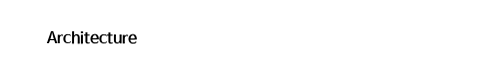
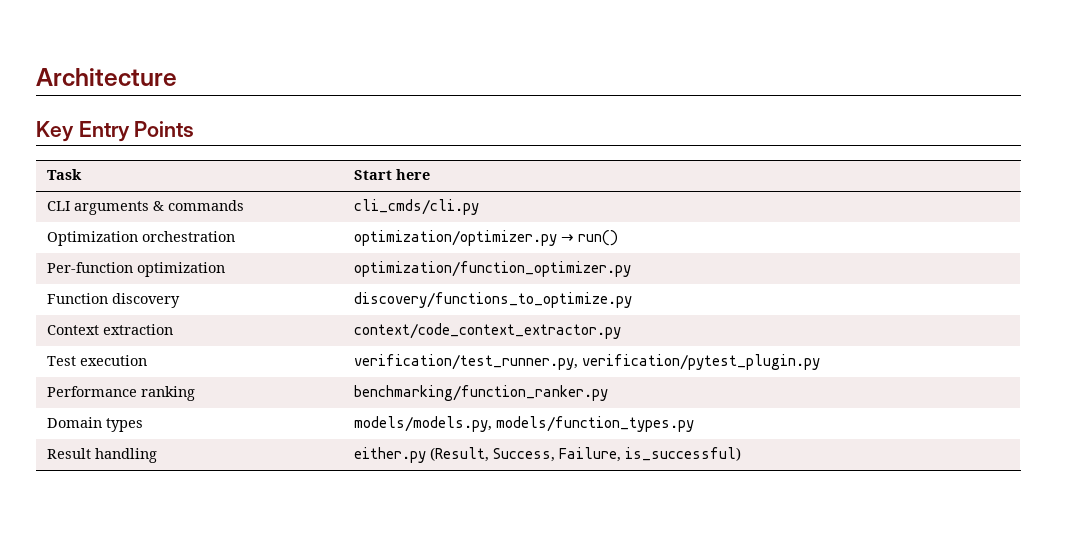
+ Key Entry Points
+ Task | Start here
+ CLI arguments & commands | cli_cmds/cli.py
+ Optimization orchestration | optimization/optimizer.py → run()
+ Per-function optimization | optimization/function_optimizer.py
+ Function discovery | discovery/functions_to_optimize.py
+ Context extraction | context/code_context_extractor.py
+ Test execution | verification/test_runner.py, verification/pytest_plugin.py
+ Performance ranking | benchmarking/function_ranker.py
+ Domain types | models/models.py, models/function_types.py
+ Result handling | either.py (Result, Success, Failure, is_successful)

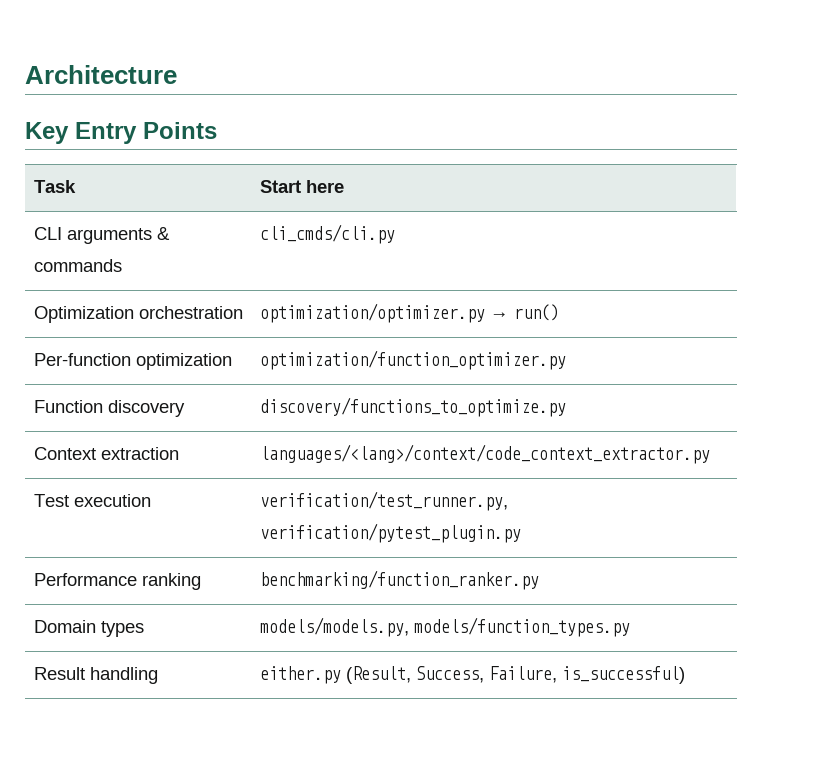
- Context extraction | context/code_context_extractor.py
+ Context extraction | languages/<lang>/context/code_context_extractor.py

